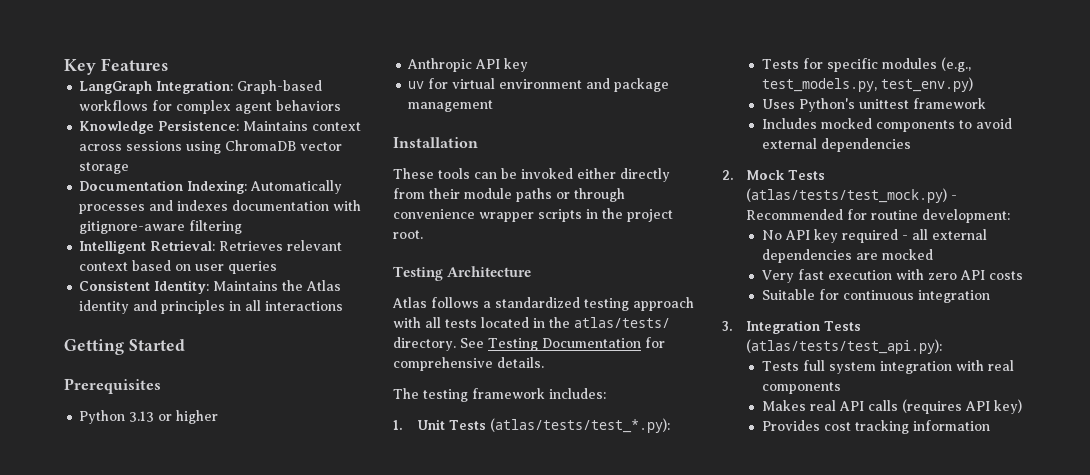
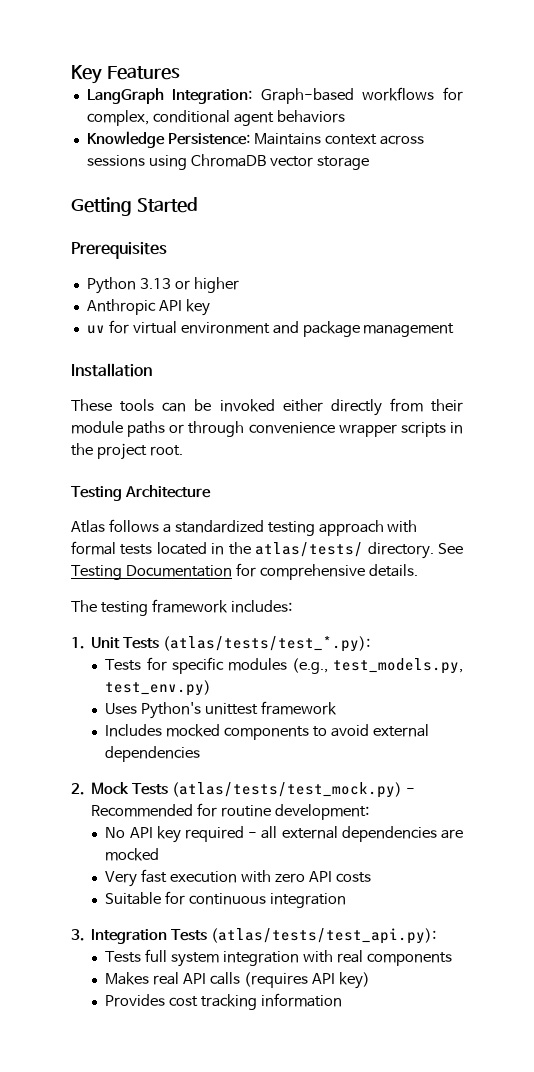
- LangGraph Integration: Graph-based workflows for complex agent behaviors
+ LangGraph Integration: Graph-based workflows for complex, conditional agent behaviors
- Documentation Indexing: Automatically processes and indexes documentation with gitignore-aware filtering
- Intelligent Retrieval: Retrieves relevant context based on user queries
- Consistent Identity: Maintains the Atlas identity and principles in all interactions
- Atlas follows a standardized testing approach with all tests located in the atlas/tests/ directory.
+ Atlas follows a standardized testing approach with formal tests located in the atlas/tests/ directory.

